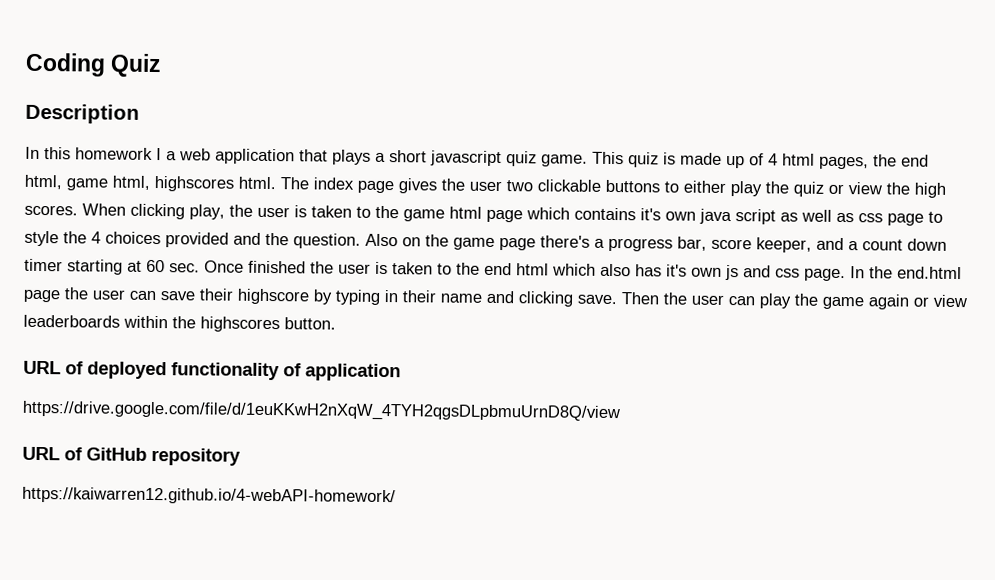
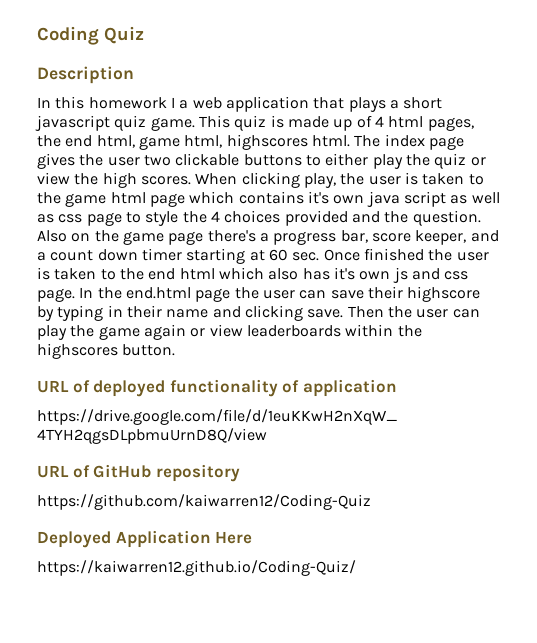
- https://kaiwarren12.github.io/4-webAPI-homework/
+ https://github.com/kaiwarren12/Coding-Quiz
+ Deployed Application Here
+ https://kaiwarren12.github.io/Coding-Quiz/

